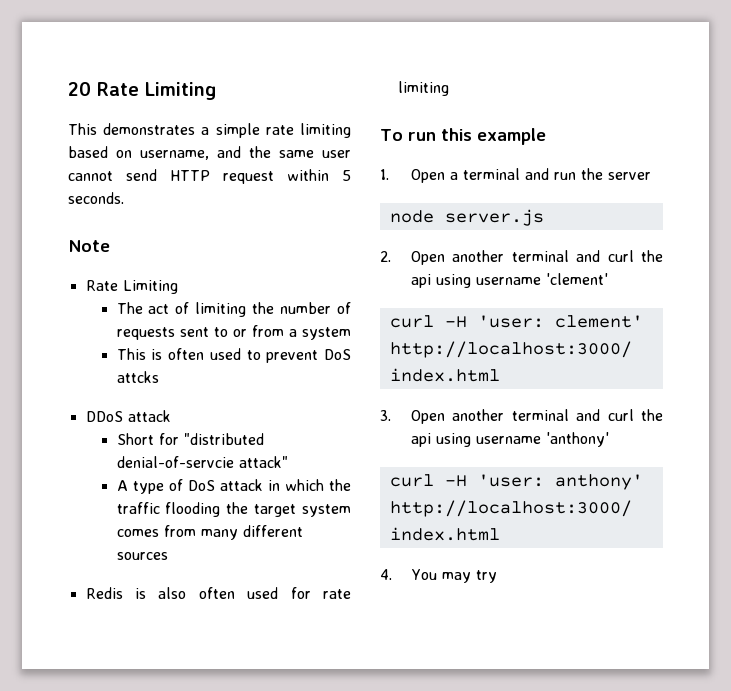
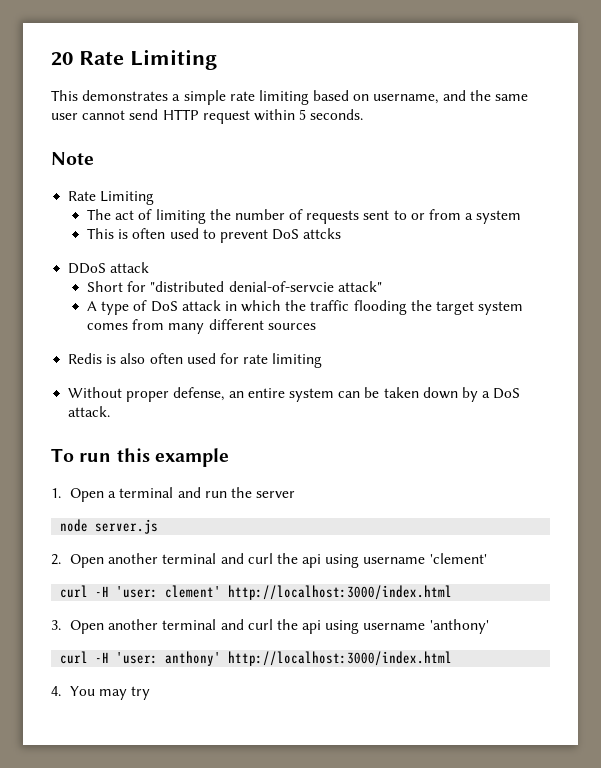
+ Without proper defense, an entire system can be taken down by a DoS attack.

